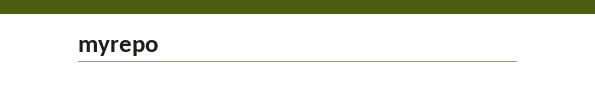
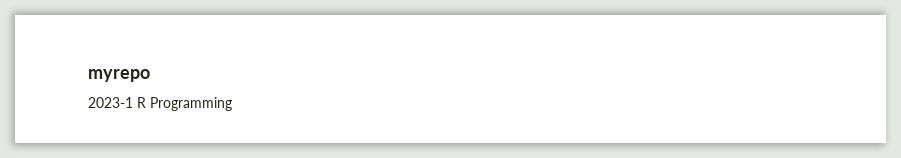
+ 2023-1 R Programming

